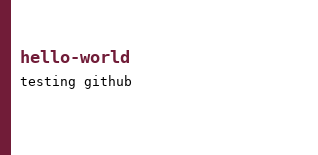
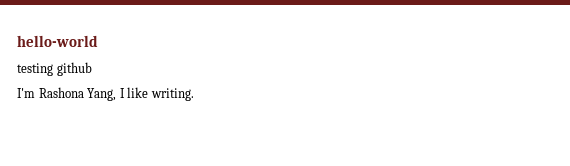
+ I'm Rashona Yang, I like writing.

